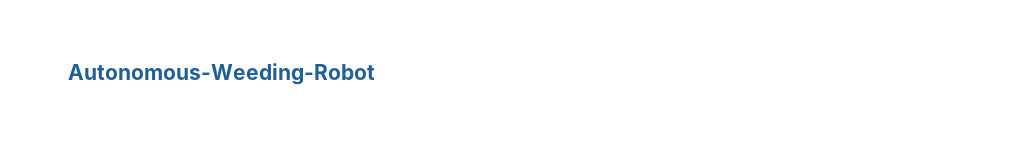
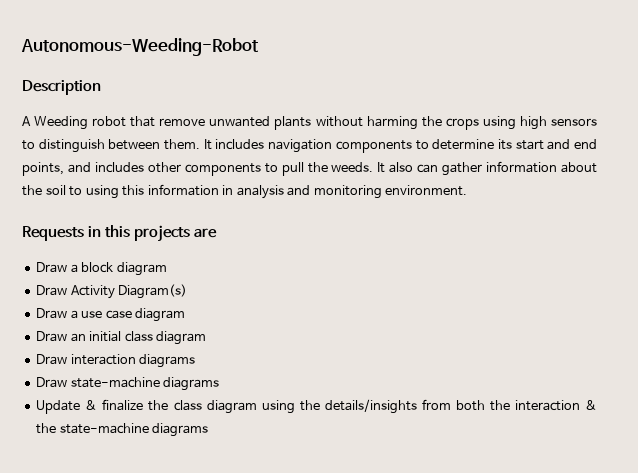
+ Description
+ A Weeding robot that remove unwanted plants without harming the crops using high sensors to distinguish between them. It includes navigation components to determine its start and end points, and includes other components to pull the weeds. It also can gather information about the soil to using this information in analysis and monitoring environment.
+ Requests in this projects are
+ Draw a block diagram
+ Draw Activity Diagram(s)
+ Draw a use case diagram
+ Draw an initial class diagram
+ Draw interaction diagrams
+ Draw state-machine diagrams
+ Update & finalize the class diagram using the details/insights from both the interaction & the state-machine diagrams

